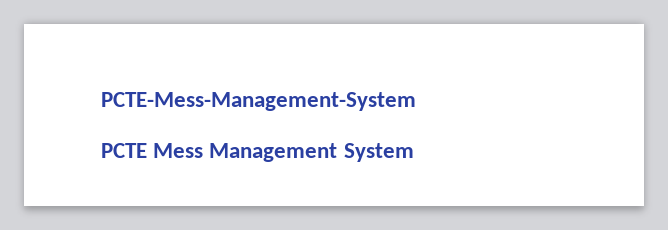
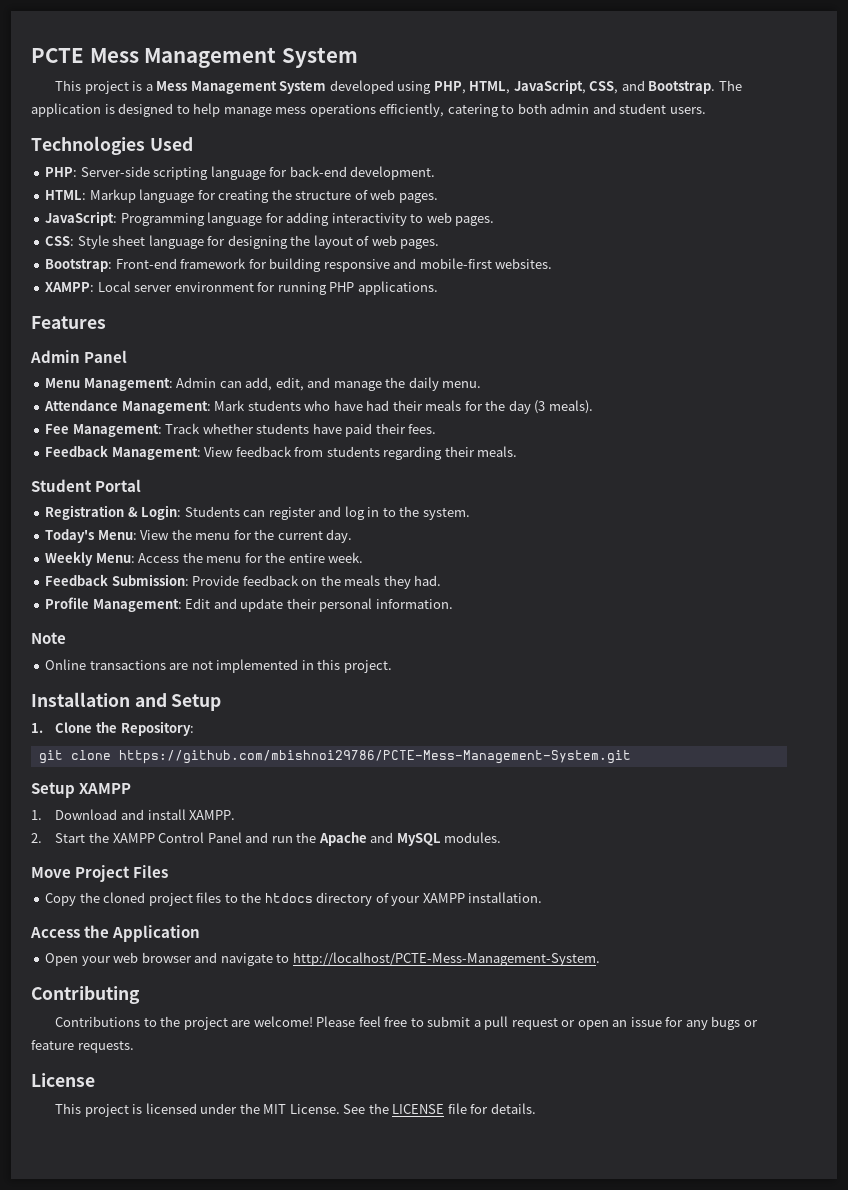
- PCTE-Mess-Management-System
+ This project is a Mess Management System developed using PHP, HTML, JavaScript, CSS, and Bootstrap. The application is designed to help manage mess operations efficiently, catering to both admin and student users.
+ Technologies Used
+ PHP: Server-side scripting language for back-end development.
+ HTML: Markup language for creating the structure of web pages.
+ JavaScript: Programming language for adding interactivity to web pages.
+ CSS: Style sheet language for designing the layout of web pages.
+ Bootstrap: Front-end framework for building responsive and mobile-first websites.
+ XAMPP: Local server environment for running PHP applications.
+ Features
+ Admin Panel
+ Menu Management: Admin can add, edit, and manage the daily menu.
+ Attendance Management: Mark students who have had their meals for the day (3 meals).
+ Fee Management: Track whether students have paid their fees.
+ Feedback Management: View feedback from students regarding their meals.
+ Student Portal
+ Registration & Login: Students can register and log in to the system.
+ Today's Menu: View the menu for the current day.
+ Weekly Menu: Access the menu for the entire week.
+ Feedback Submission: Provide feedback on the meals they had.
+ Profile Management: Edit and update their personal information.
+ Note
+ Online transactions are not implemented in this project.
+ Installation and Setup
+ 1. Clone the Repository:
+ git clone https://github.com/mbishnoi29786/PCTE-Mess-Management-System.git
+ Setup XAMPP
+ 1. Download and install XAMPP.
+ 2. Start the XAMPP Control Panel and run the Apache and MySQL modules.
+ Move Project Files
+ Copy the cloned project files to the htdocs directory of your XAMPP installation.
+ Access the Application
+ Open your web browser and navigate to http://localhost/PCTE-Mess-Management-System.
+ Contributing
+ Contributions to the project are welcome! Please feel free to submit a pull request or open an issue for any bugs or feature requests.
+ License
+ This project is licensed under the MIT License. See the LICENSE file for details.

